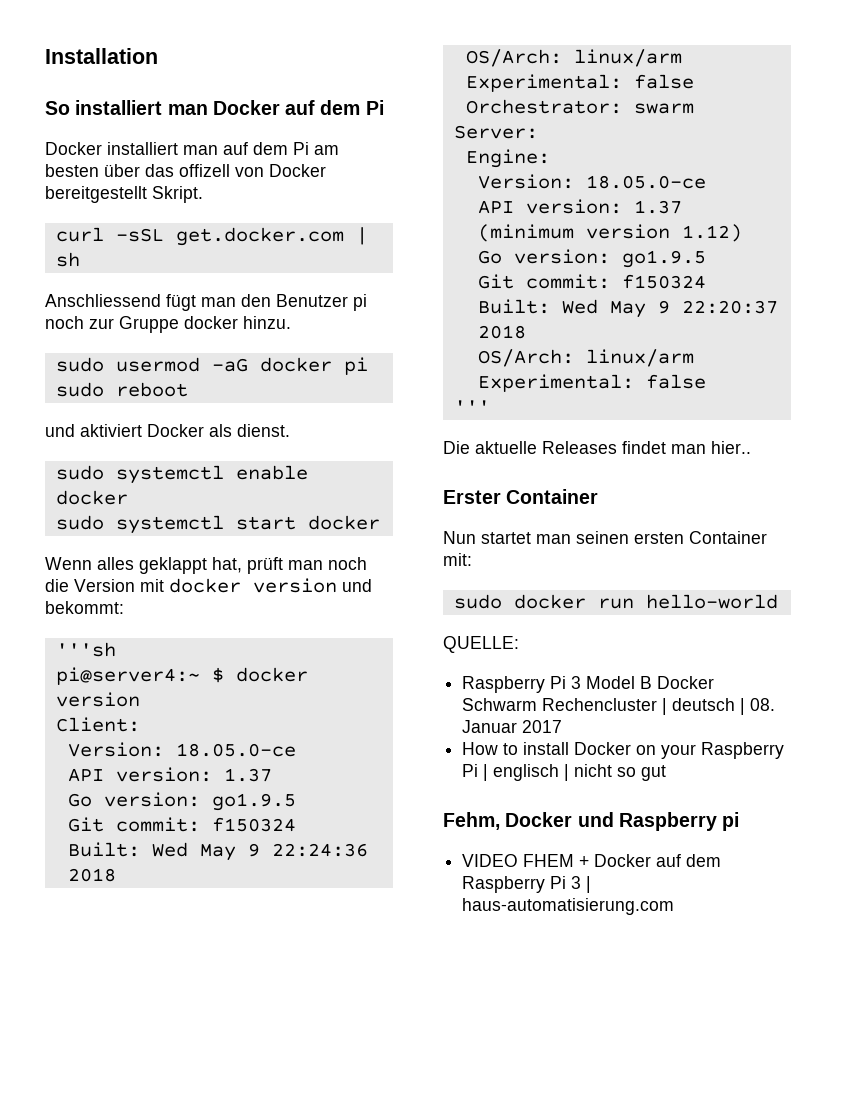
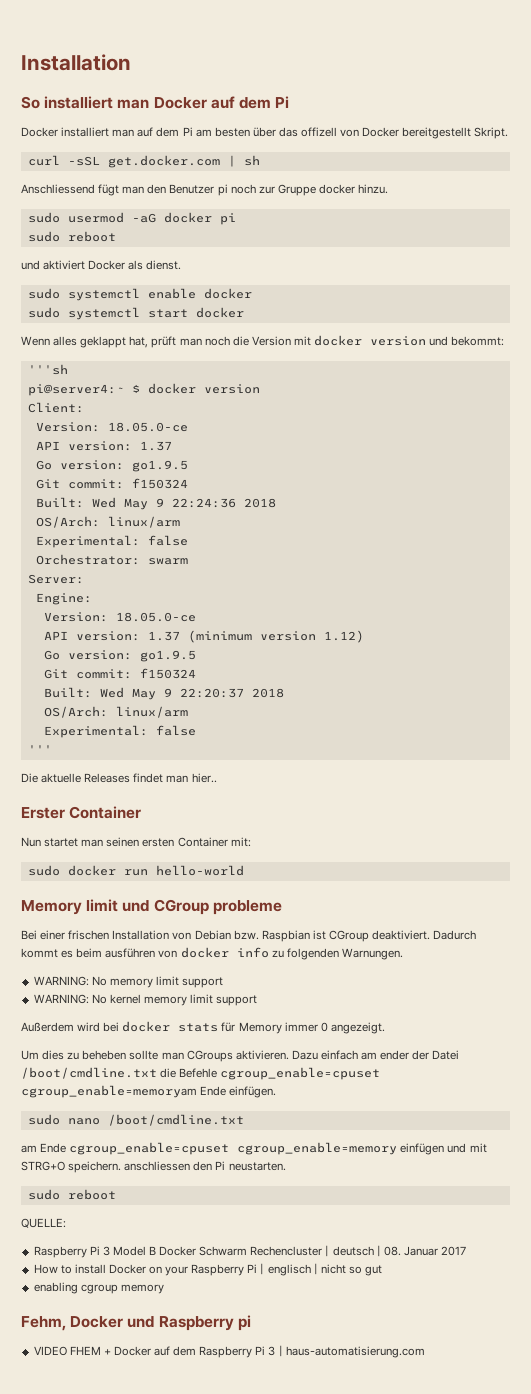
+ Memory limit und CGroup probleme
+ Bei einer frischen Installation von Debian bzw. Raspbian ist CGroup deaktiviert. Dadurch kommt es beim ausführen von docker info zu folgenden Warnungen.
+ WARNING: No memory limit support
+ WARNING: No kernel memory limit support
+ Außerdem wird bei docker stats für Memory immer 0 angezeigt.
+ Um dies zu beheben sollte man CGroups aktivieren. Dazu einfach am ender der Datei /boot/cmdline.txt die Befehle cgroup_enable=cpuset cgroup_enable=memoryam Ende einfügen.
+ sudo nano /boot/cmdline.txt
+ am Ende cgroup_enable=cpuset cgroup_enable=memory einfügen und mit STRG+O speichern. anschliessen den Pi neustarten.
+ sudo reboot
+ enabling cgroup memory

